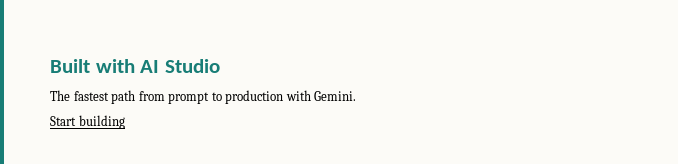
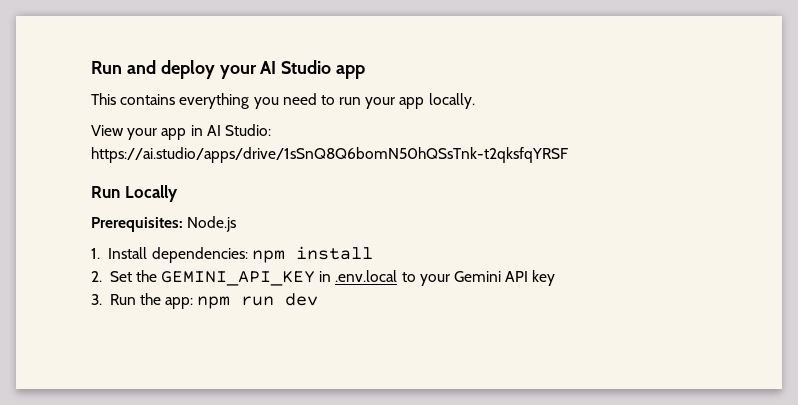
- Built with AI Studio
- The fastest path from prompt to production with Gemini.
- Start building
+ Run and deploy your AI Studio app
+ This contains everything you need to run your app locally.
+ View your app in AI Studio: https://ai.studio/apps/drive/1sSnQ8Q6bomN50hQSsTnk-t2qksfqYRSF
+ Run Locally
+ Prerequisites: Node.js
+ 1. Install dependencies: npm install
+ 2. Set the GEMINI_API_KEY in .env.local to your Gemini API key
+ 3. Run the app: npm run dev

